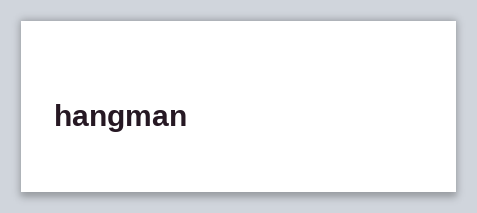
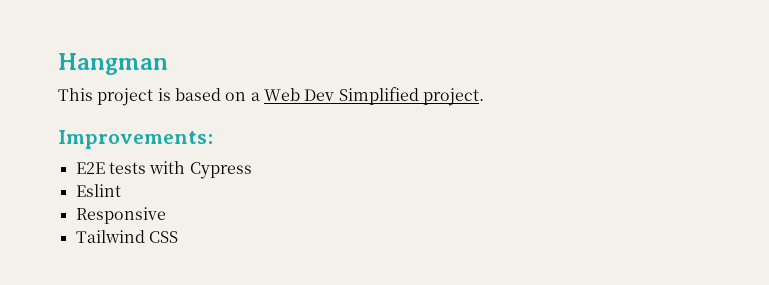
- hangman
+ Hangman
+ This project is based on a Web Dev Simplified project.
+ Improvements:
+ E2E tests with Cypress
+ Eslint
+ Responsive
+ Tailwind CSS

